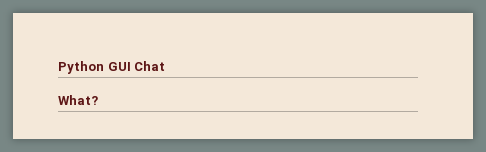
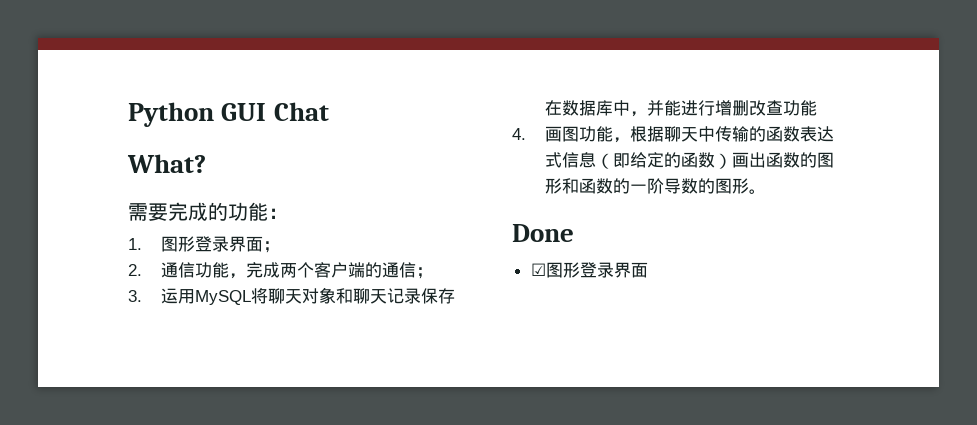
+ 需要完成的功能：
+ 1.图形登录界面；
+ 2.通信功能，完成两个客户端的通信；
+ 3.运用MySQL将聊天对象和聊天记录保存在数据库中，并能进行增删改查功能
+ 4.画图功能，根据聊天中传输的函数表达式信息（即给定的函数）画出函数的图形和函数的一阶导数的图形。
+ Done
+ ☑图形登录界面

